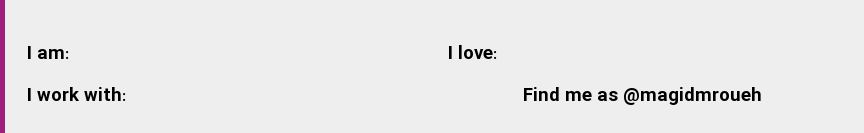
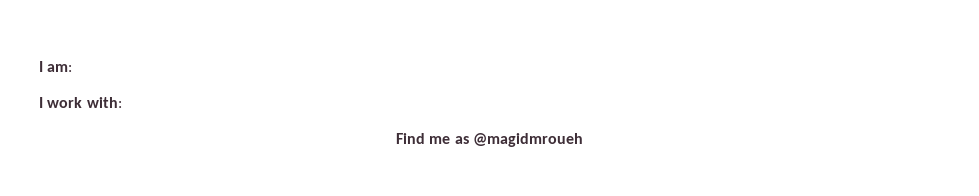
- I love:

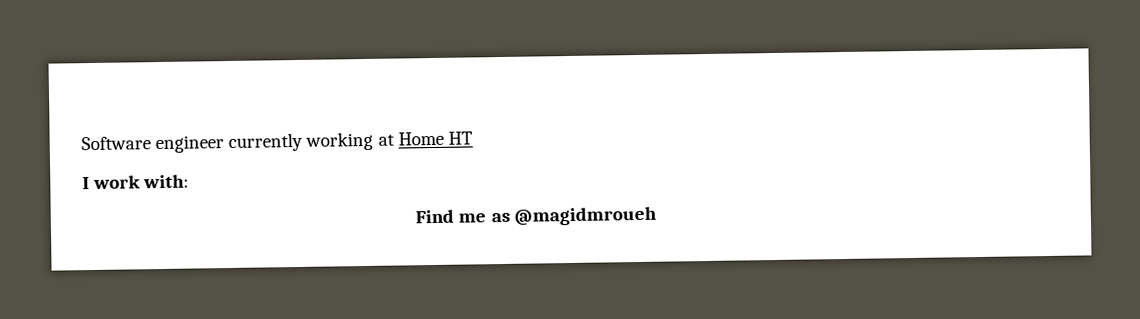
- I am:
+ Software engineer currently working at Home HT

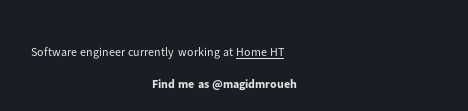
- I work with:

